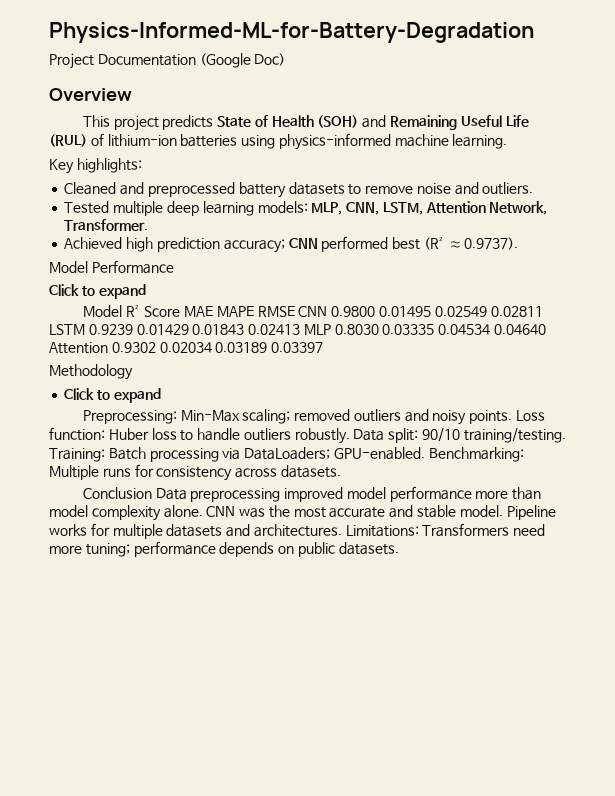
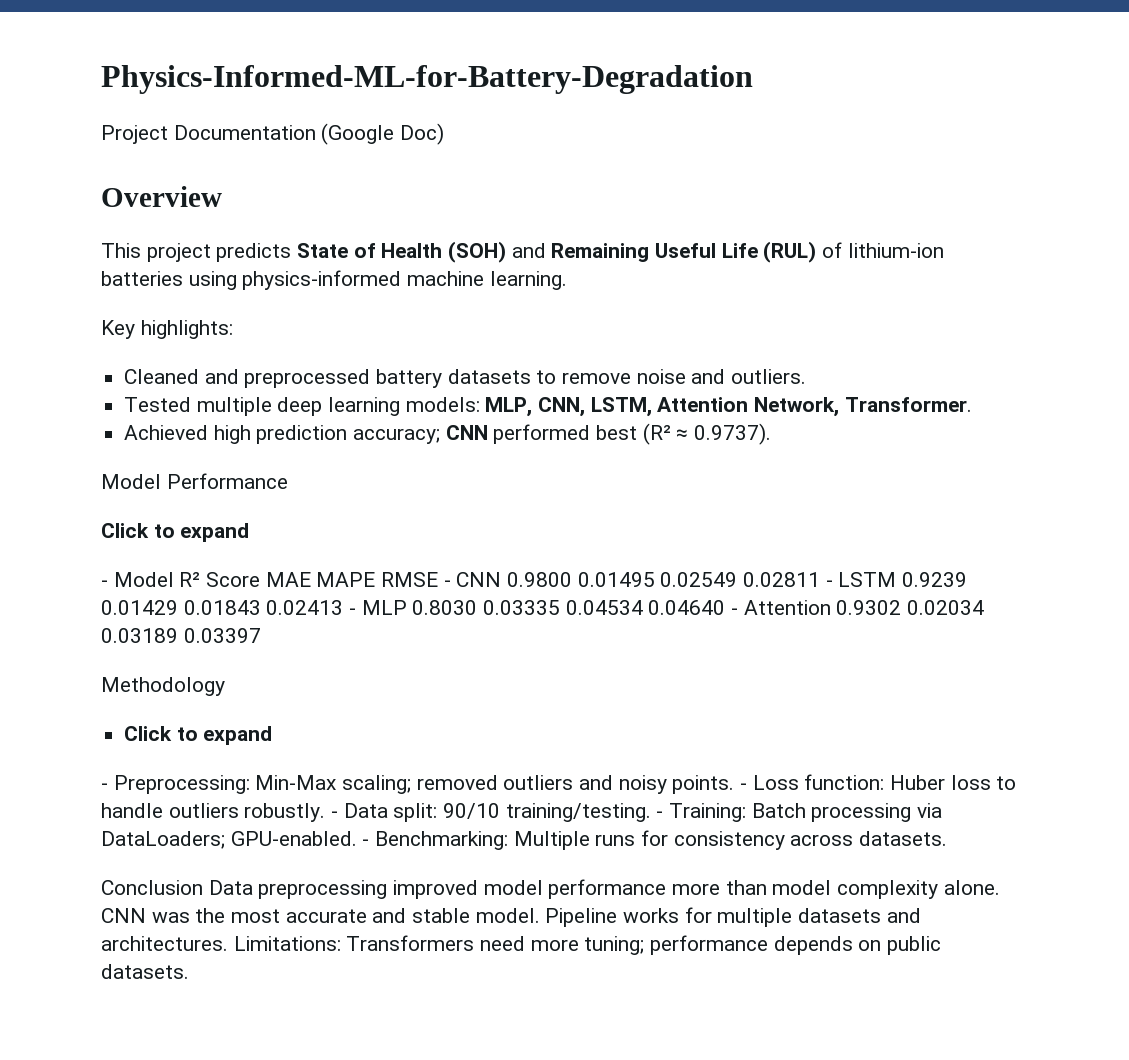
- Model R² Score MAE MAPE RMSE CNN 0.9800 0.01495 0.02549 0.02811 LSTM 0.9239 0.01429 0.01843 0.02413 MLP 0.8030 0.03335 0.04534 0.04640 Attention 0.9302 0.02034 0.03189 0.03397
+ - Model R² Score MAE MAPE RMSE - CNN 0.9800 0.01495 0.02549 0.02811 - LSTM 0.9239 0.01429 0.01843 0.02413 - MLP 0.8030 0.03335 0.04534 0.04640 - Attention 0.9302 0.02034 0.03189 0.03397
- Preprocessing: Min-Max scaling; removed outliers and noisy points.
+ - Preprocessing: Min-Max scaling; removed outliers and noisy points.
- Loss function: Huber loss to handle outliers robustly.
+ - Loss function: Huber loss to handle outliers robustly.
- Data split: 90/10 training/testing.
+ - Data split: 90/10 training/testing.
- Training: Batch processing via DataLoaders; GPU-enabled.
+ - Training: Batch processing via DataLoaders; GPU-enabled.
- Benchmarking: Multiple runs for consistency across datasets.
+ - Benchmarking: Multiple runs for consistency across datasets.

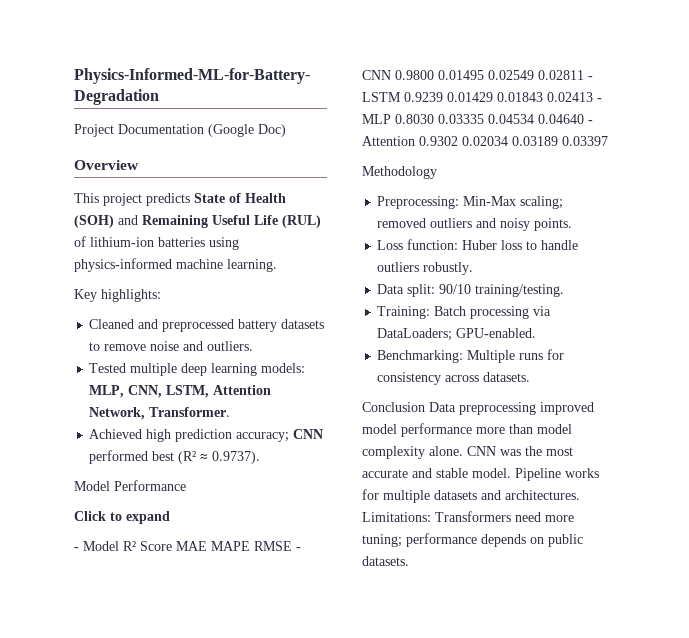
  Methodology
- Click to expand
- - Preprocessing: Min-Max scaling; removed outliers and noisy points. - Loss function: Huber loss to handle outliers robustly. - Data split: 90/10 training/testing. - Training: Batch processing via DataLoaders; GPU-enabled. - Benchmarking: Multiple runs for consistency across datasets.
+ Preprocessing: Min-Max scaling; removed outliers and noisy points.
+ Loss function: Huber loss to handle outliers robustly.
+ Data split: 90/10 training/testing.
+ Training: Batch processing via DataLoaders; GPU-enabled.
+ Benchmarking: Multiple runs for consistency across datasets.

